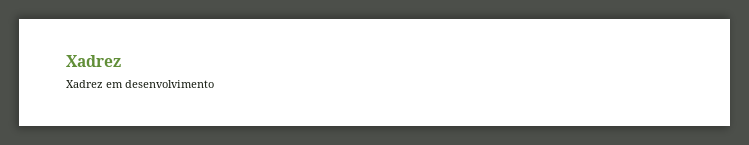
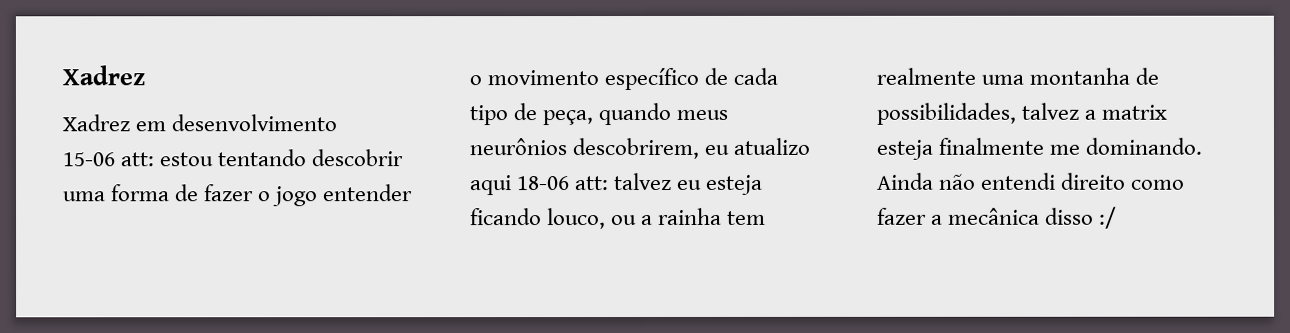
+ 15-06 att: estou tentando descobrir uma forma de fazer o jogo entender o movimento específico de cada tipo de peça, quando meus neurônios descobrirem, eu atualizo aqui 18-06 att: talvez eu esteja ficando louco, ou a rainha tem realmente uma montanha de possibilidades, talvez a matrix esteja finalmente me dominando. Ainda não entendi direito como fazer a mecânica disso :/

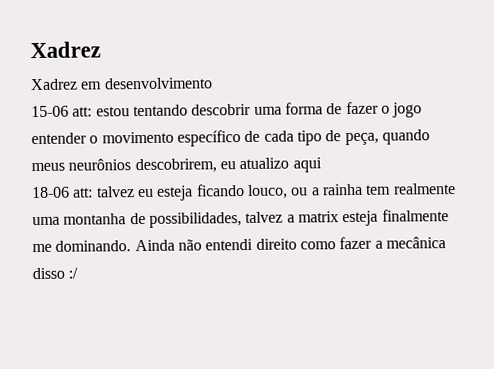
- 15-06 att: estou tentando descobrir uma forma de fazer o jogo entender o movimento específico de cada tipo de peça, quando meus neurônios descobrirem, eu atualizo aqui 18-06 att: talvez eu esteja ficando louco, ou a rainha tem realmente uma montanha de possibilidades, talvez a matrix esteja finalmente me dominando.
+ 15-06 att: estou tentando descobrir uma forma de fazer o jogo entender o movimento específico de cada tipo de peça, quando meus neurônios descobrirem, eu atualizo aqui
+ 18-06 att: talvez eu esteja ficando louco, ou a rainha tem realmente uma montanha de possibilidades, talvez a matrix esteja finalmente me dominando.

